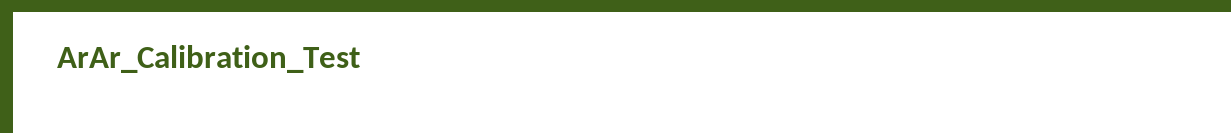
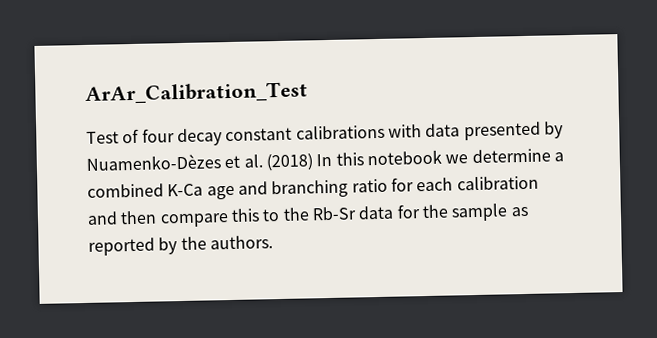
+ Test of four decay constant calibrations with data presented by Nuamenko-Dèzes et al. (2018) In this notebook we determine a combined K-Ca age and branching ratio for each calibration and then compare this to the Rb-Sr data for the sample as reported by the authors.

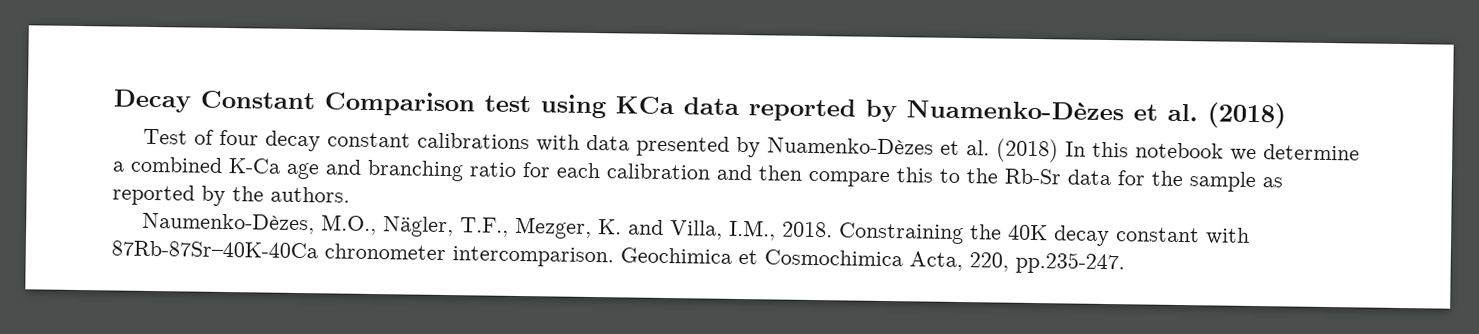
- ArAr_Calibration_Test
+ Decay Constant Comparison test using KCa data reported by Nuamenko-Dèzes et al. (2018)
+ Naumenko-Dèzes, M.O., Nägler, T.F., Mezger, K. and Villa, I.M., 2018. Constraining the 40K decay constant with 87Rb-87Sr–40K-40Ca chronometer intercomparison. Geochimica et Cosmochimica Acta, 220, pp.235-247.

